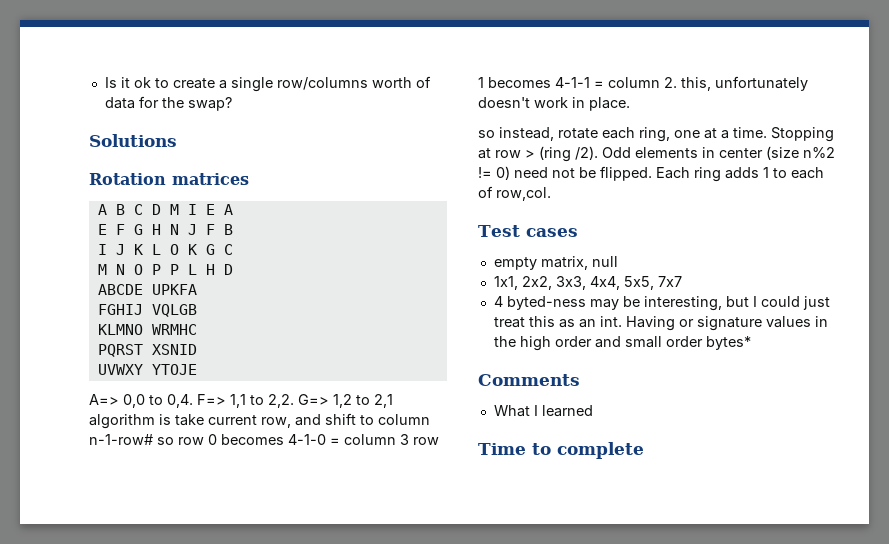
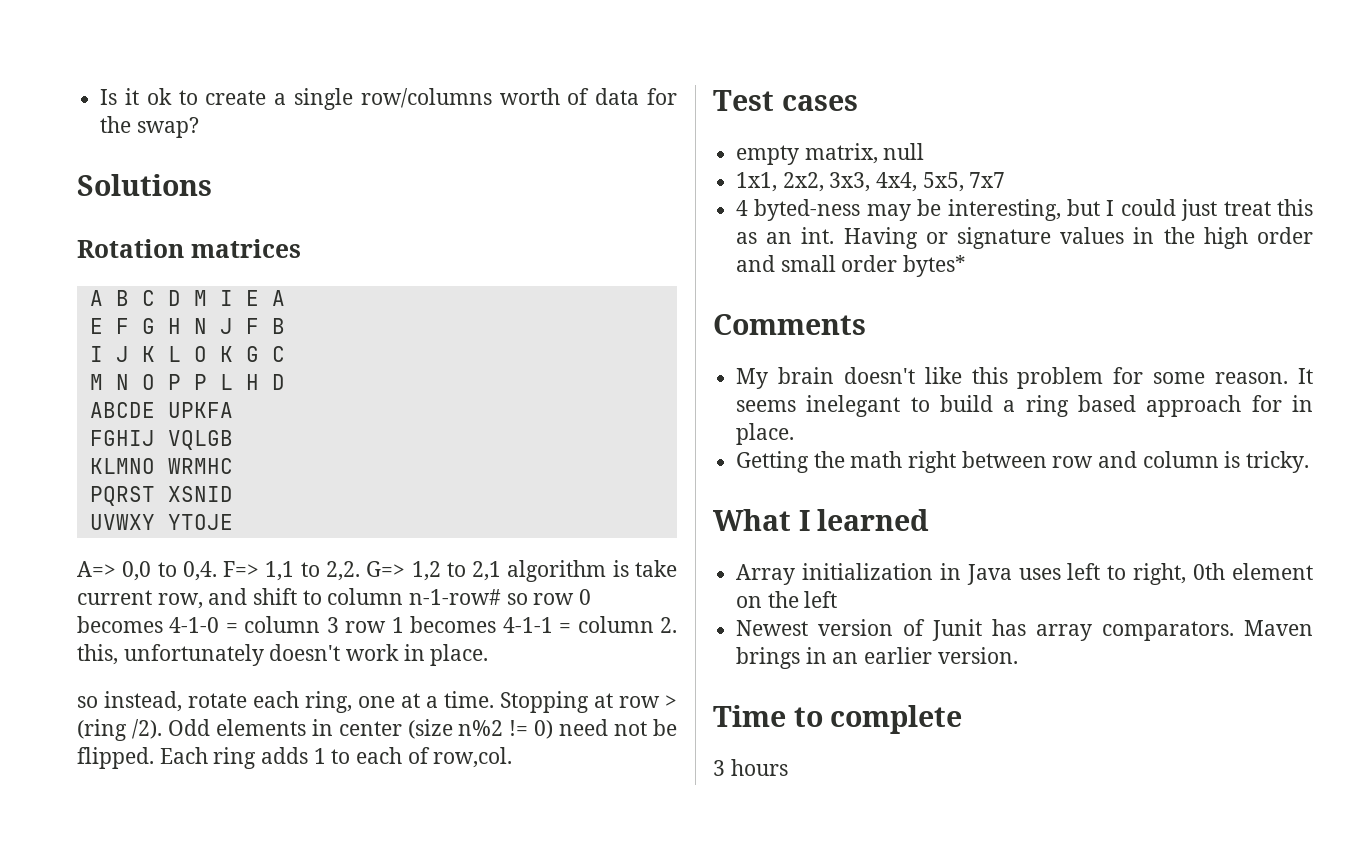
+ My brain doesn't like this problem for some reason. It seems inelegant to build a ring based approach for in place.
+ Getting the math right between row and column is tricky.
  What I learned
+ Array initialization in Java uses left to right, 0th element on the left
+ Newest version of Junit has array comparators. Maven brings in an earlier version.
+ 3 hours

